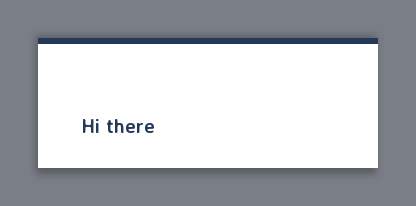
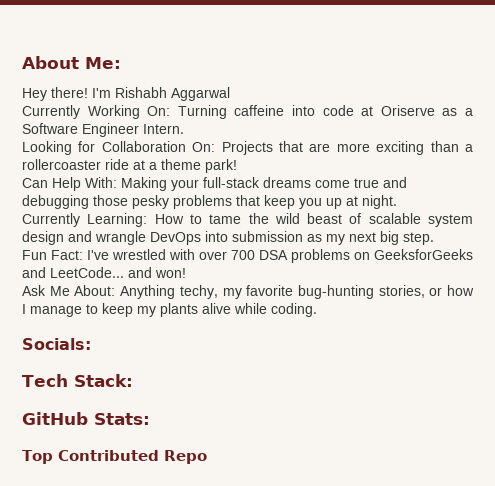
- Hi there
+ About Me:
+ Hey there! I'm Rishabh Aggarwal
+ Currently Working On: Turning caffeine into code at Oriserve as a Software Engineer Intern.
+ Looking for Collaboration On: Projects that are more exciting than a rollercoaster ride at a theme park!
+ Can Help With: Making your full-stack dreams come true and debugging those pesky problems that keep you up at night.
+ Currently Learning: How to tame the wild beast of scalable system design and wrangle DevOps into submission as my next big step.
+ Fun Fact: I've wrestled with over 700 DSA problems on GeeksforGeeks and LeetCode... and won!
+ Ask Me About: Anything techy, my favorite bug-hunting stories, or how I manage to keep my plants alive while coding.
+ Socials:
+ Tech Stack:
+ GitHub Stats:
+ Top Contributed Repo

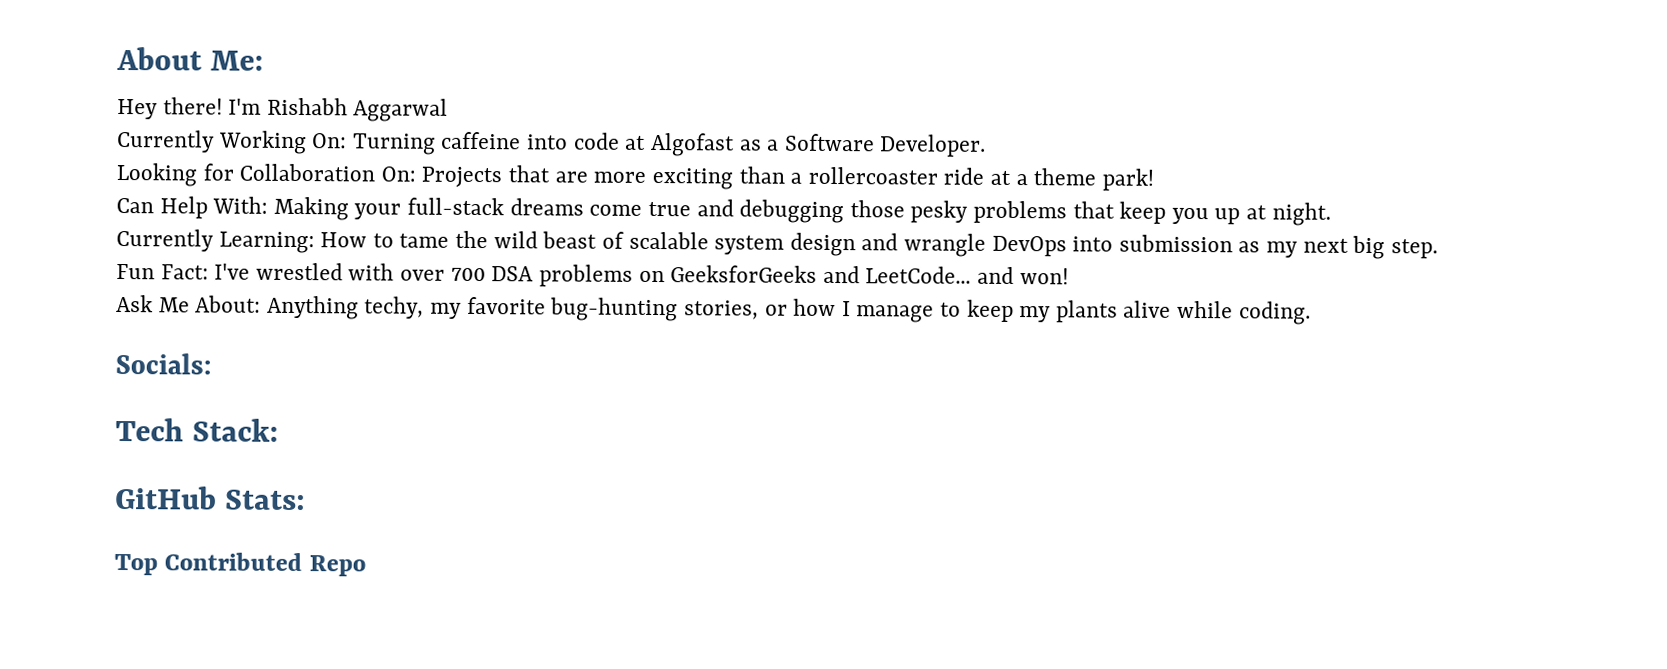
- Currently Working On: Turning caffeine into code at Oriserve as a Software Engineer Intern.
+ Currently Working On: Turning caffeine into code at Algofast as a Software Developer.

